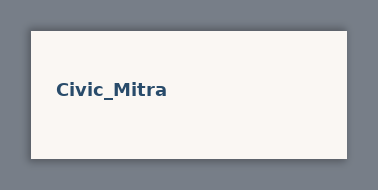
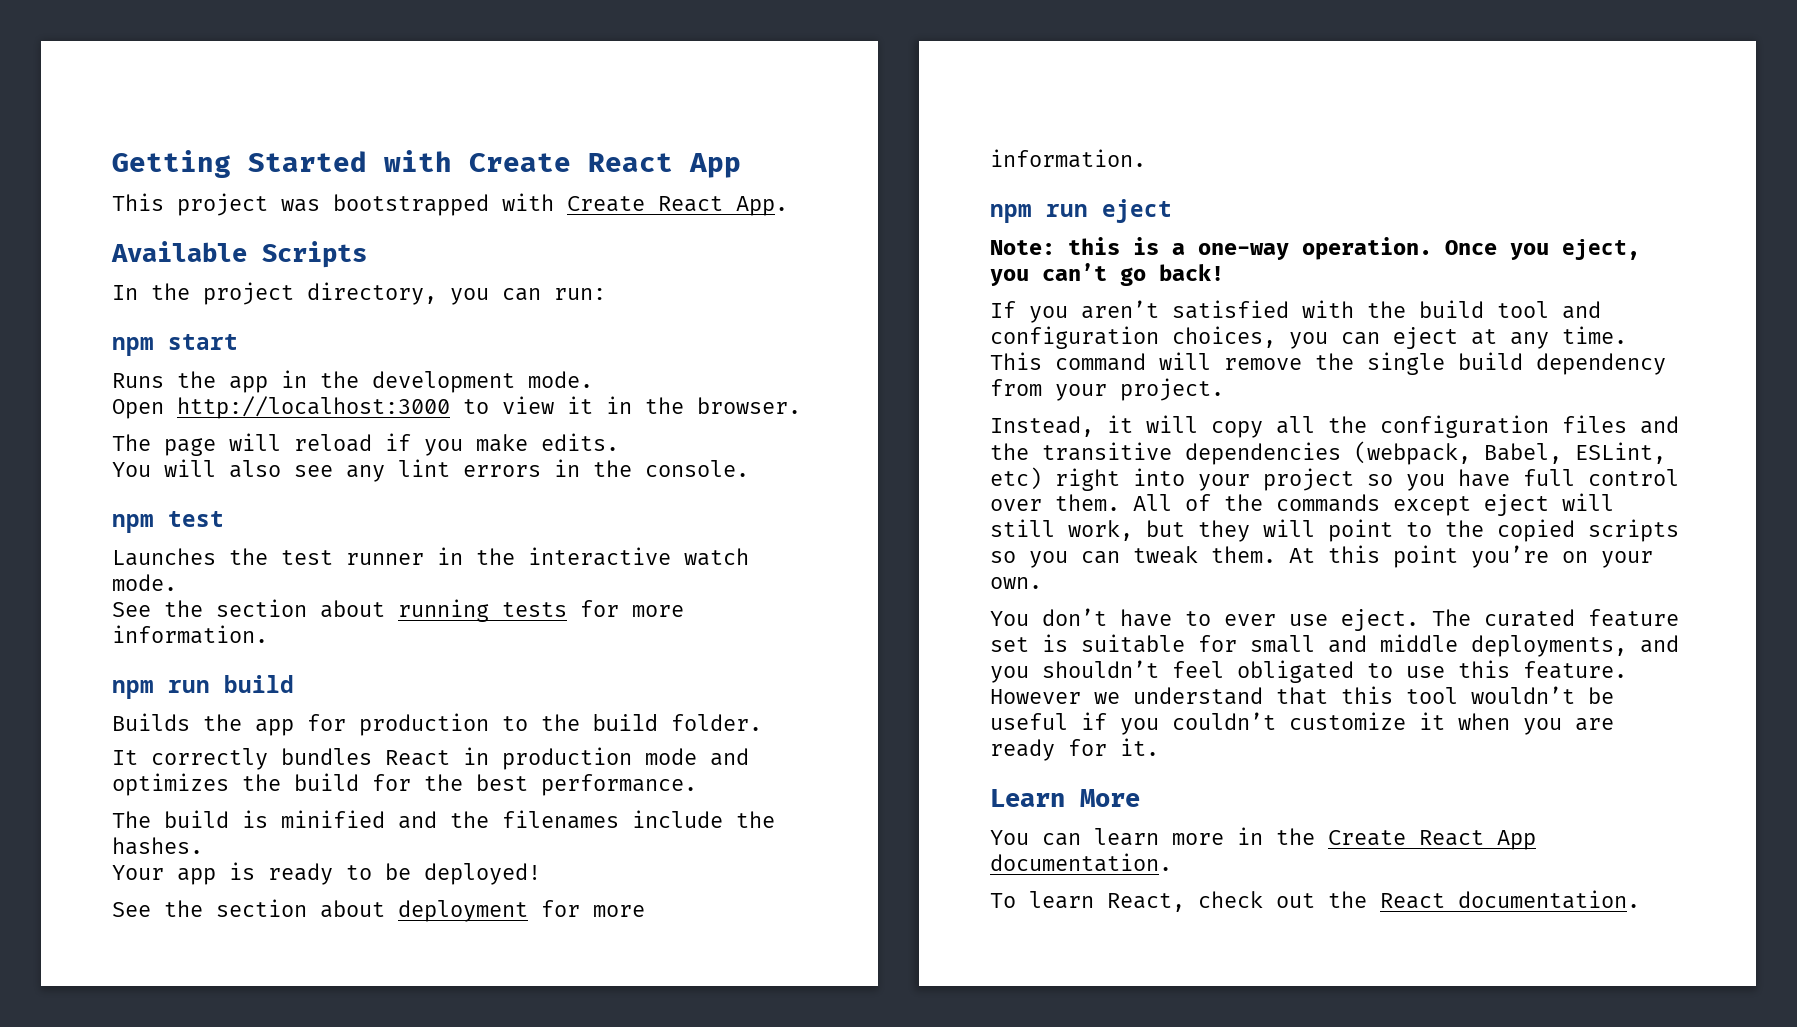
- Civic_Mitra
+ Getting Started with Create React App
+ This project was bootstrapped with Create React App.
+ Available Scripts
+ In the project directory, you can run:
+ npm start
+ Runs the app in the development mode.
+ Open http://localhost:3000 to view it in the browser.
+ The page will reload if you make edits.
+ You will also see any lint errors in the console.
+ npm test
+ Launches the test runner in the interactive watch mode.
+ See the section about running tests for more information.
+ npm run build
+ Builds the app for production to the build folder.
+ It correctly bundles React in production mode and optimizes the build for the best performance.
+ The build is minified and the filenames include the hashes.
+ Your app is ready to be deployed!
+ See the section about deployment for more information.
+ npm run eject
+ Note: this is a one-way operation. Once you eject, you can’t go back!
+ If you aren’t satisfied with the build tool and configuration choices, you can eject at any time. This command will remove the single build dependency from your project.
+ Instead, it will copy all the configuration files and the transitive dependencies (webpack, Babel, ESLint, etc) right into your project so you have full control over them. All of the commands except eject will still work, but they will point to the copied scripts so you can tweak them. At this point you’re on your own.
+ You don’t have to ever use eject. The curated feature set is suitable for small and middle deployments, and you shouldn’t feel obligated to use this feature. However we understand that this tool wouldn’t be useful if you couldn’t customize it when you are ready for it.
+ Learn More
+ You can learn more in the Create React App documentation.
+ To learn React, check out the React documentation.

